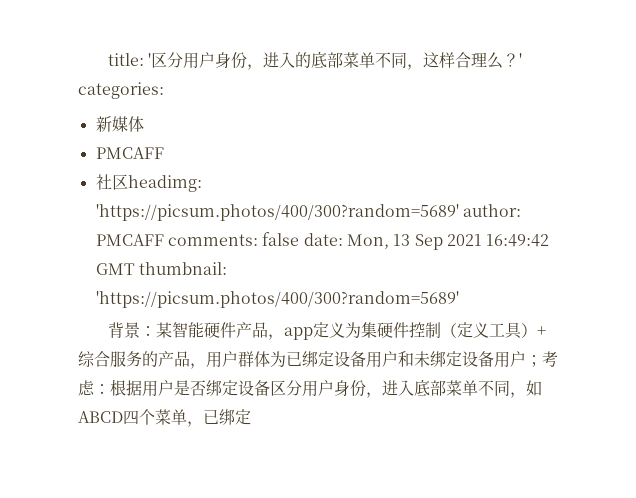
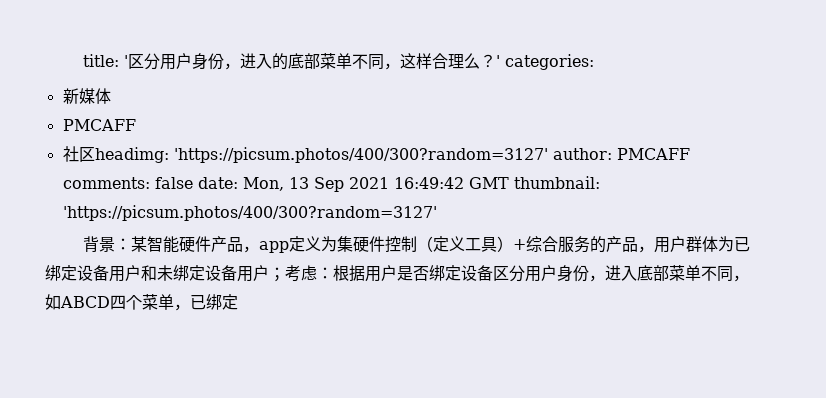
- 社区headimg: 'https://picsum.photos/400/300?random=5689' author: PMCAFF comments: false date: Mon, 13 Sep 2021 16:49:42 GMT thumbnail: 'https://picsum.photos/400/300?random=5689'
+ 社区headimg: 'https://picsum.photos/400/300?random=3127' author: PMCAFF comments: false date: Mon, 13 Sep 2021 16:49:42 GMT thumbnail: 'https://picsum.photos/400/300?random=3127'

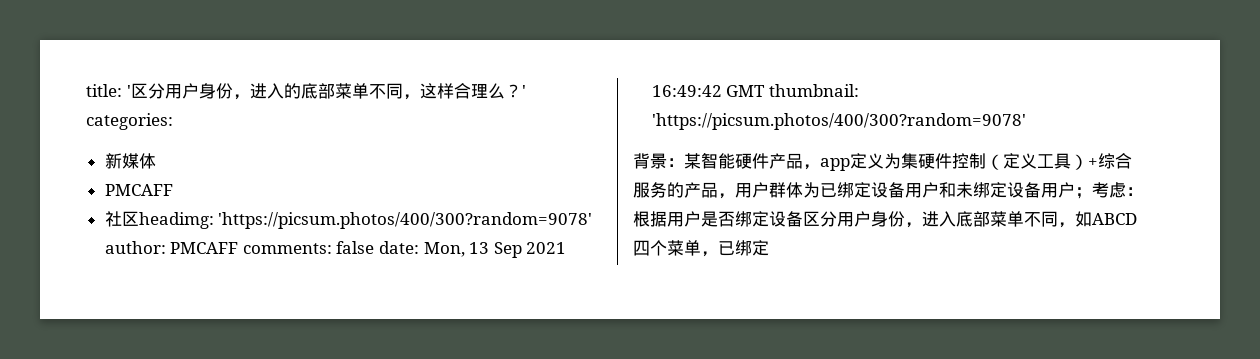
- 社区headimg: 'https://picsum.photos/400/300?random=3127' author: PMCAFF comments: false date: Mon, 13 Sep 2021 16:49:42 GMT thumbnail: 'https://picsum.photos/400/300?random=3127'
+ 社区headimg: 'https://picsum.photos/400/300?random=9078' author: PMCAFF comments: false date: Mon, 13 Sep 2021 16:49:42 GMT thumbnail: 'https://picsum.photos/400/300?random=9078'

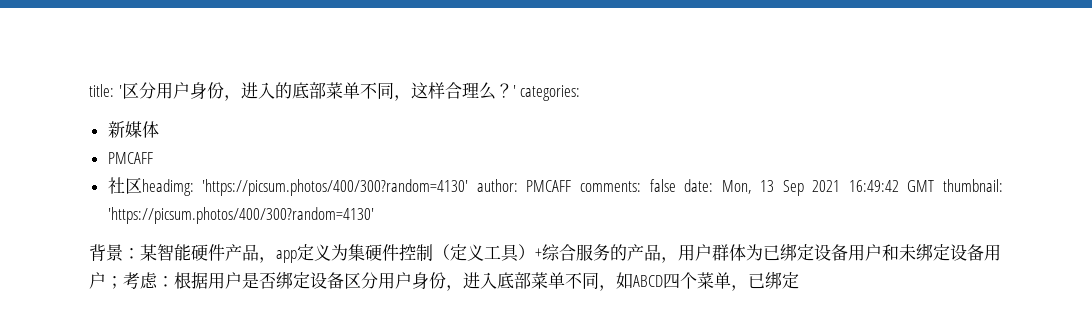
- 社区headimg: 'https://picsum.photos/400/300?random=9078' author: PMCAFF comments: false date: Mon, 13 Sep 2021 16:49:42 GMT thumbnail: 'https://picsum.photos/400/300?random=9078'
+ 社区headimg: 'https://picsum.photos/400/300?random=4130' author: PMCAFF comments: false date: Mon, 13 Sep 2021 16:49:42 GMT thumbnail: 'https://picsum.photos/400/300?random=4130'

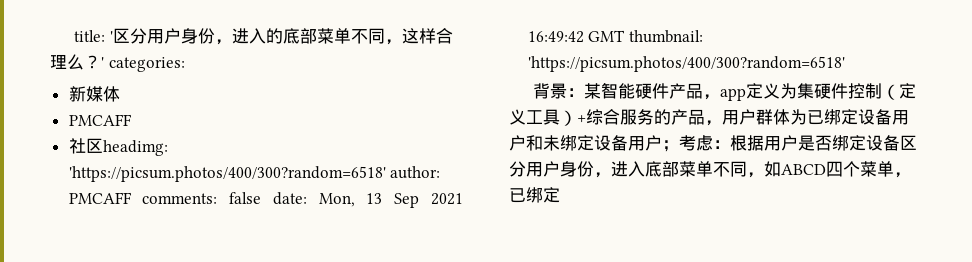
- 社区headimg: 'https://picsum.photos/400/300?random=4130' author: PMCAFF comments: false date: Mon, 13 Sep 2021 16:49:42 GMT thumbnail: 'https://picsum.photos/400/300?random=4130'
+ 社区headimg: 'https://picsum.photos/400/300?random=6518' author: PMCAFF comments: false date: Mon, 13 Sep 2021 16:49:42 GMT thumbnail: 'https://picsum.photos/400/300?random=6518'

